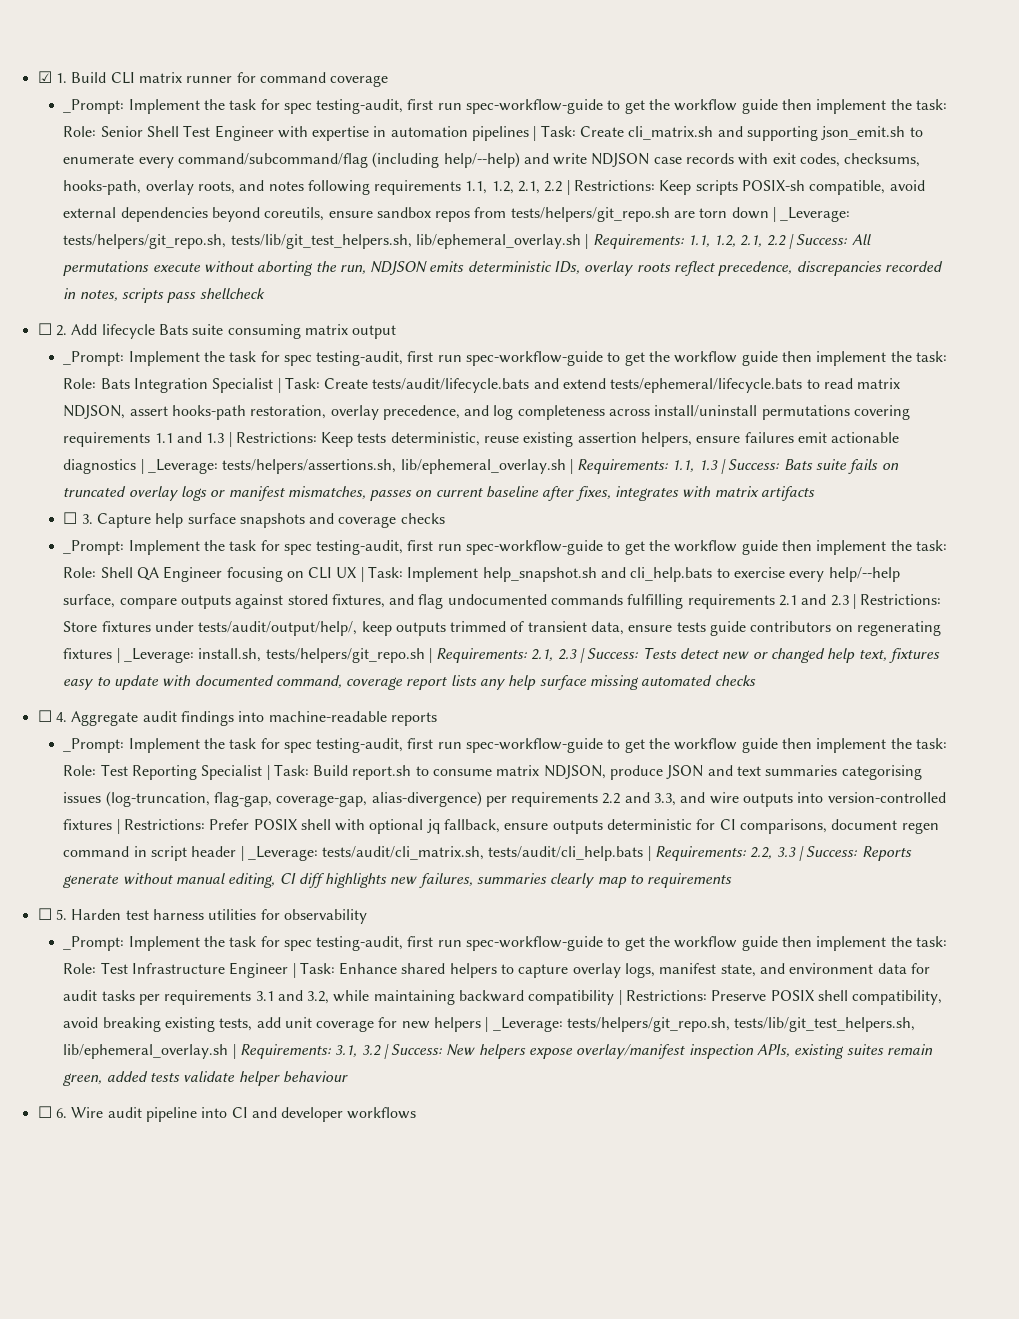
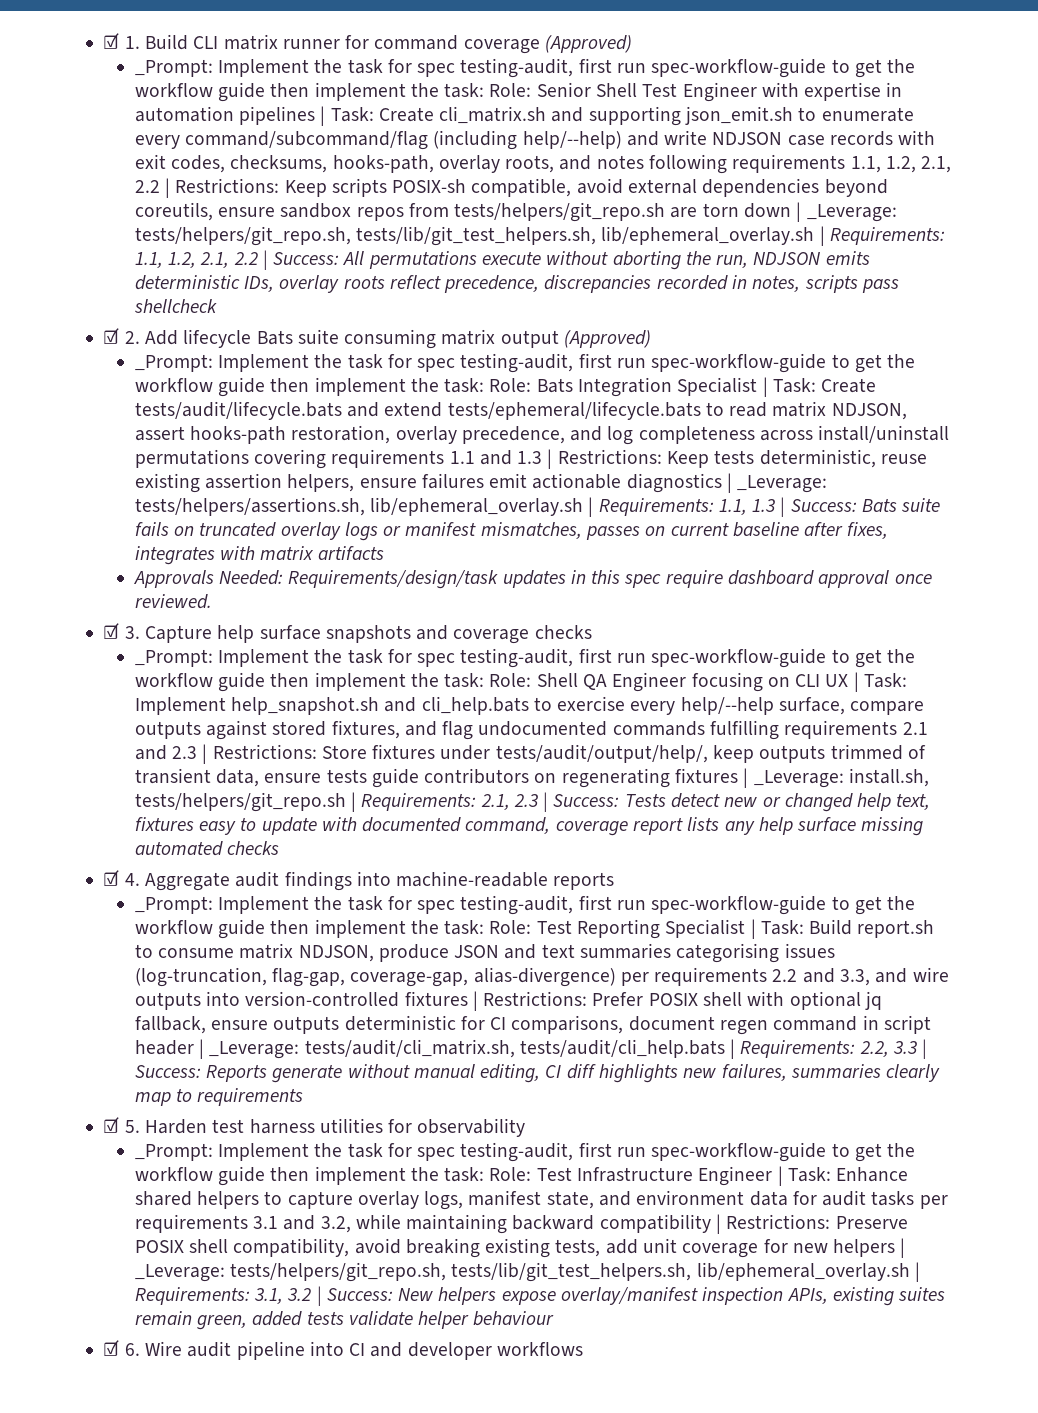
- ☑ 1. Build CLI matrix runner for command coverage
+ ☑ 1. Build CLI matrix runner for command coverage (Approved)
- ☐ 2. Add lifecycle Bats suite consuming matrix output
+ ☑ 2. Add lifecycle Bats suite consuming matrix output (Approved)
- ☐ 3. Capture help surface snapshots and coverage checks
+ Approvals Needed: Requirements/design/task updates in this spec require dashboard approval once reviewed.
+ ☑ 3. Capture help surface snapshots and coverage checks
- ☐ 4. Aggregate audit findings into machine-readable reports
+ ☑ 4. Aggregate audit findings into machine-readable reports
- ☐ 5. Harden test harness utilities for observability
+ ☑ 5. Harden test harness utilities for observability
- ☐ 6. Wire audit pipeline into CI and developer workflows
+ ☑ 6. Wire audit pipeline into CI and developer workflows

